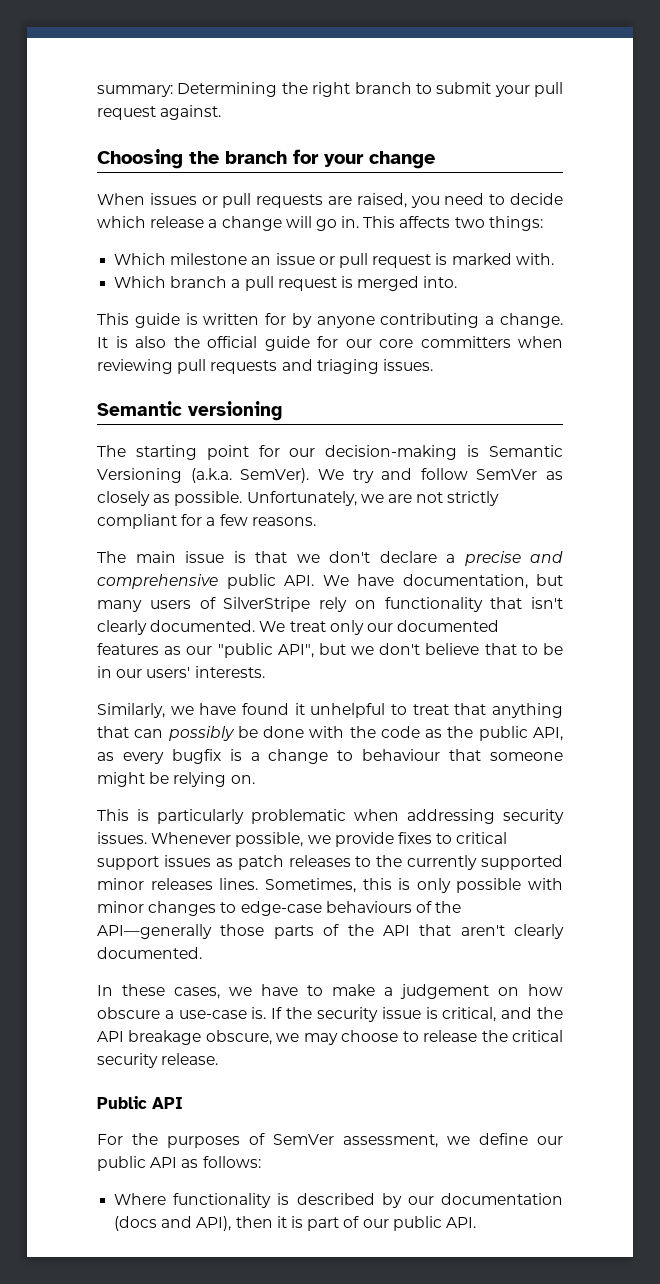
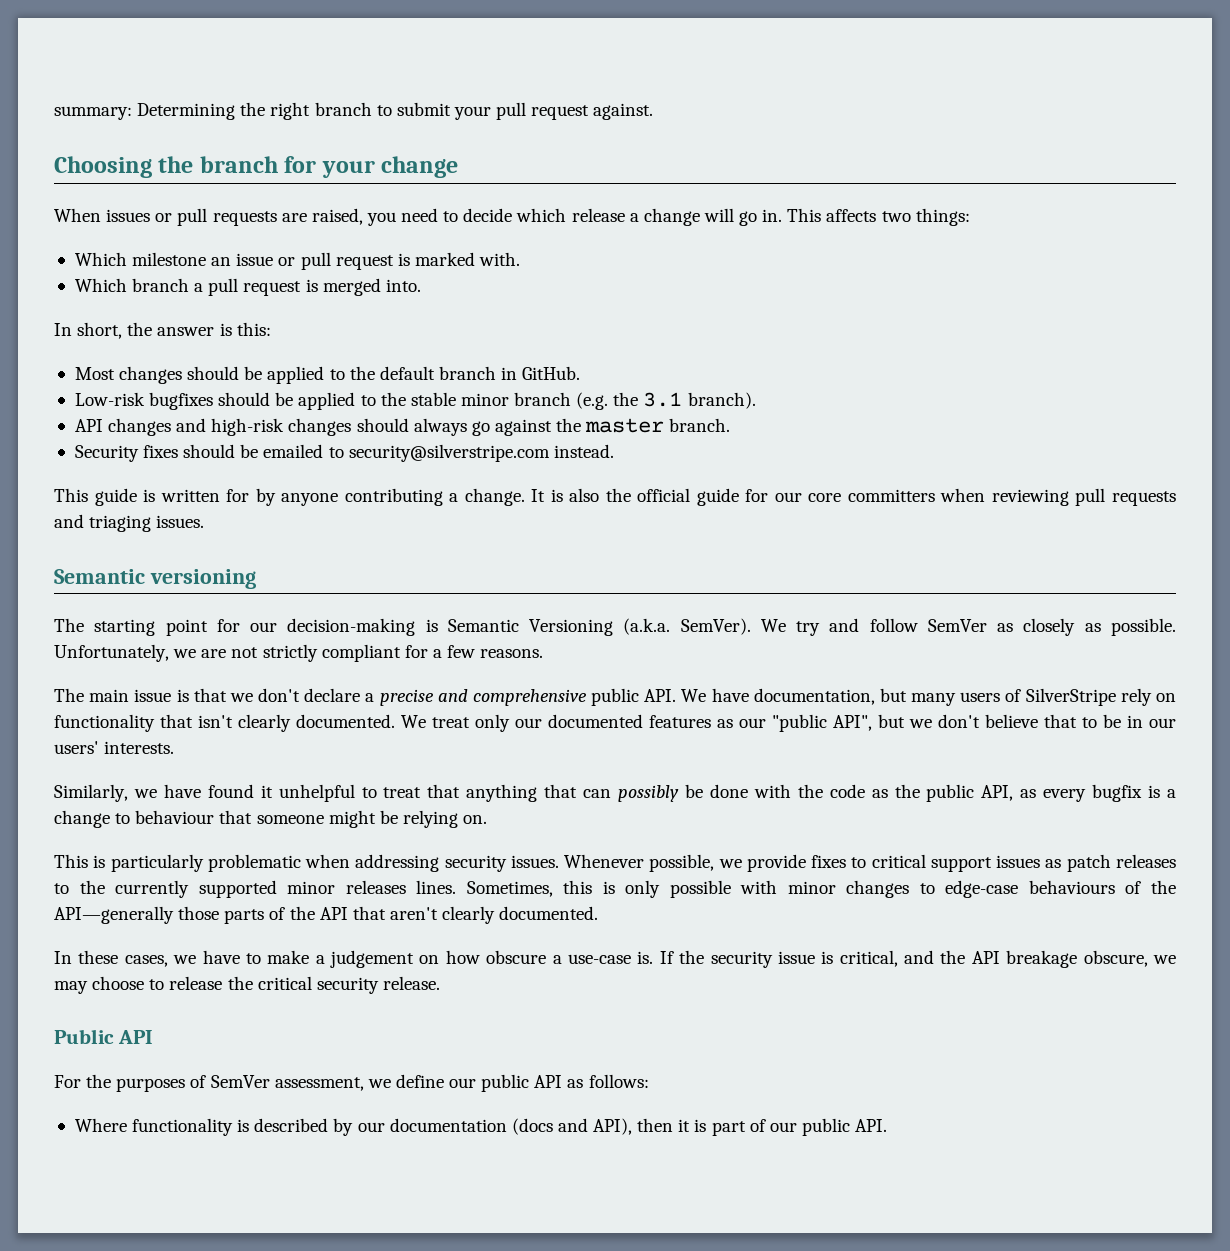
+ In short, the answer is this:
+ Most changes should be applied to the default branch in GitHub.
+ Low-risk bugfixes should be applied to the stable minor branch (e.g. the 3.1 branch).
+ API changes and high-risk changes should always go against the master branch.
+ Security fixes should be emailed to security@silverstripe.com instead.

